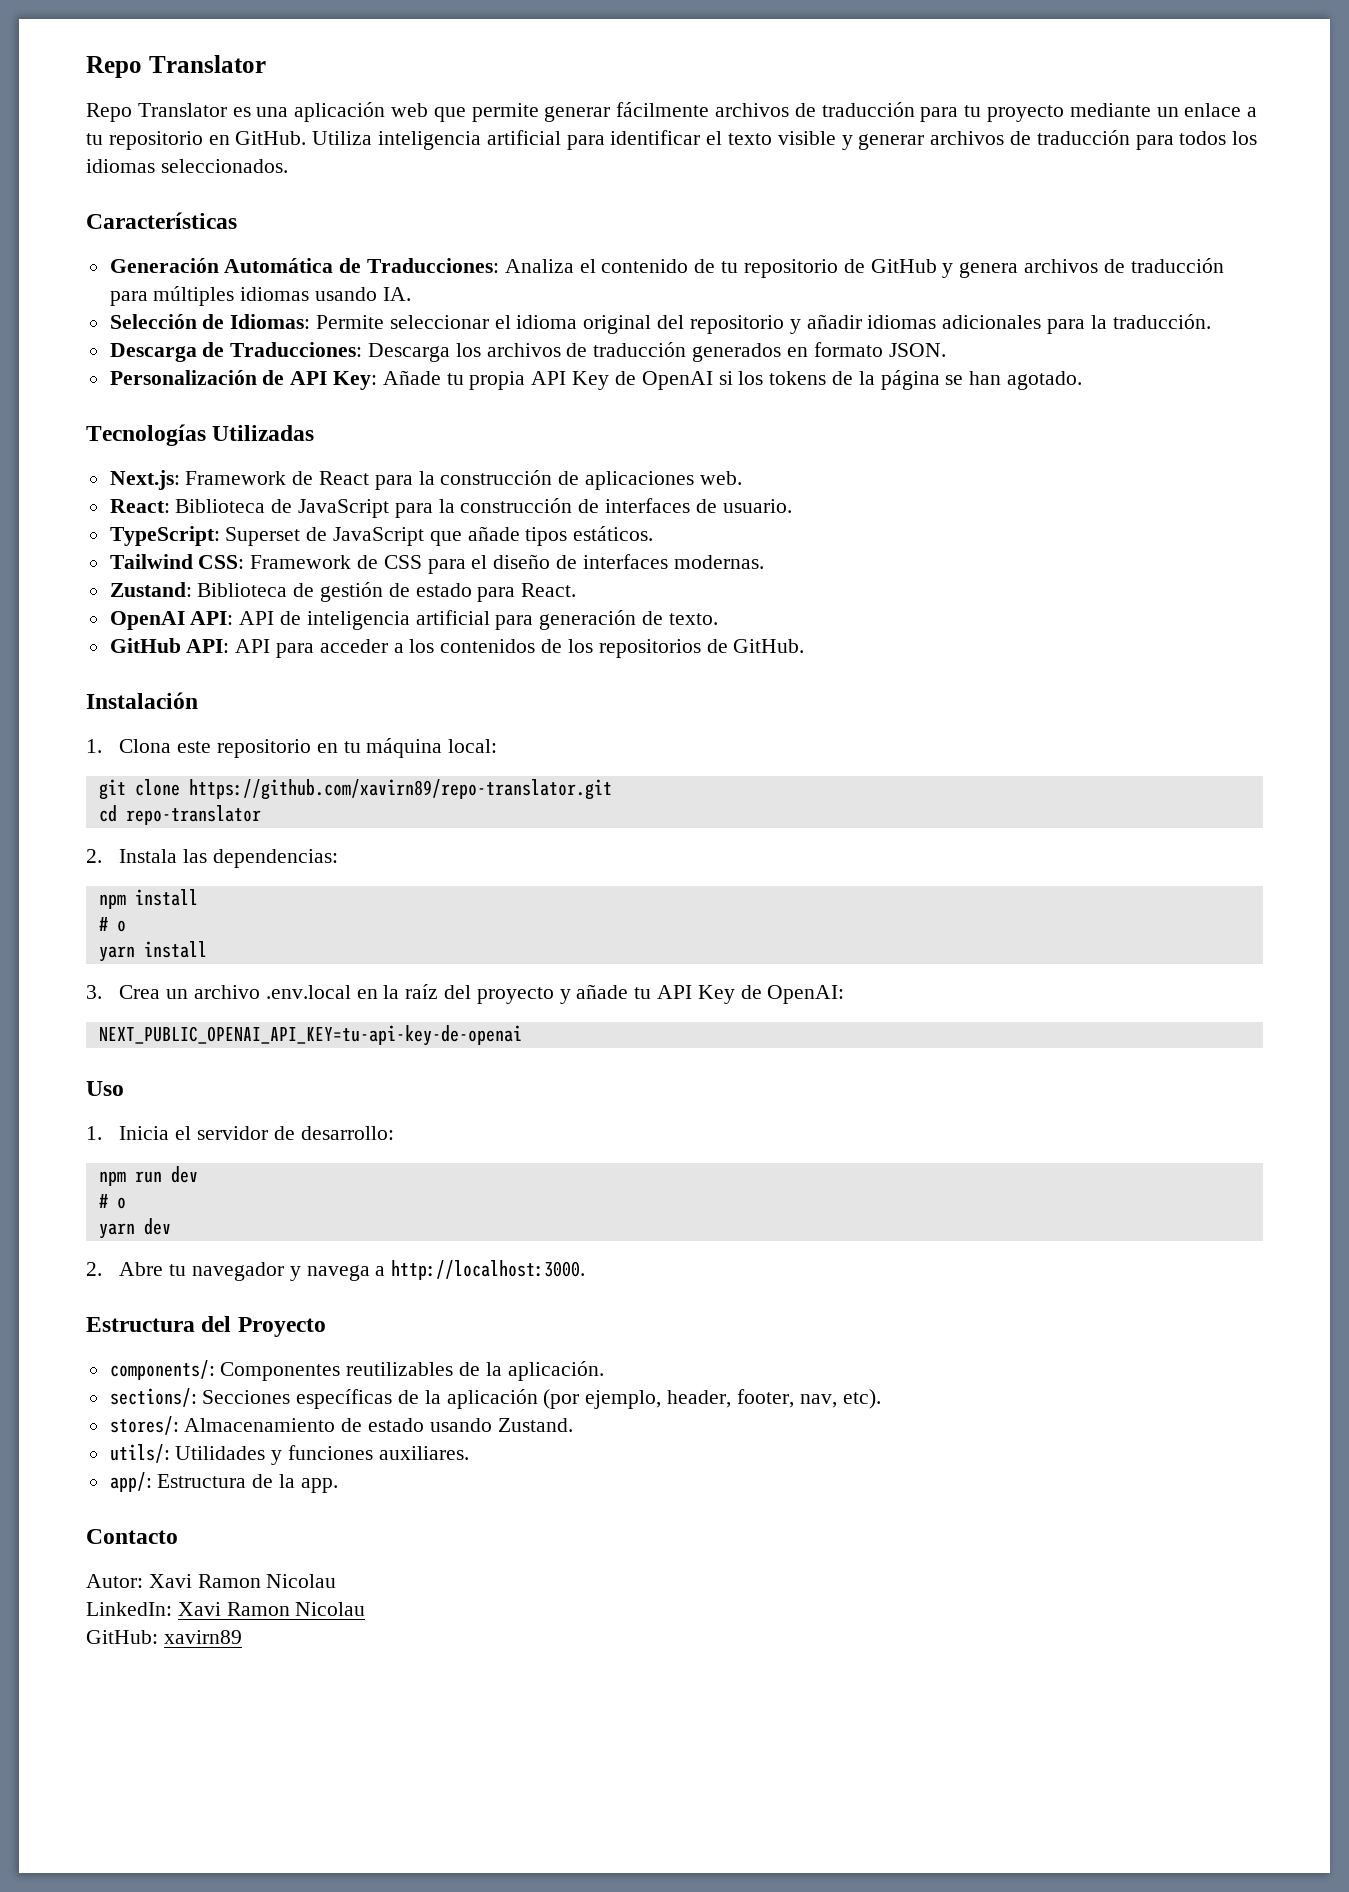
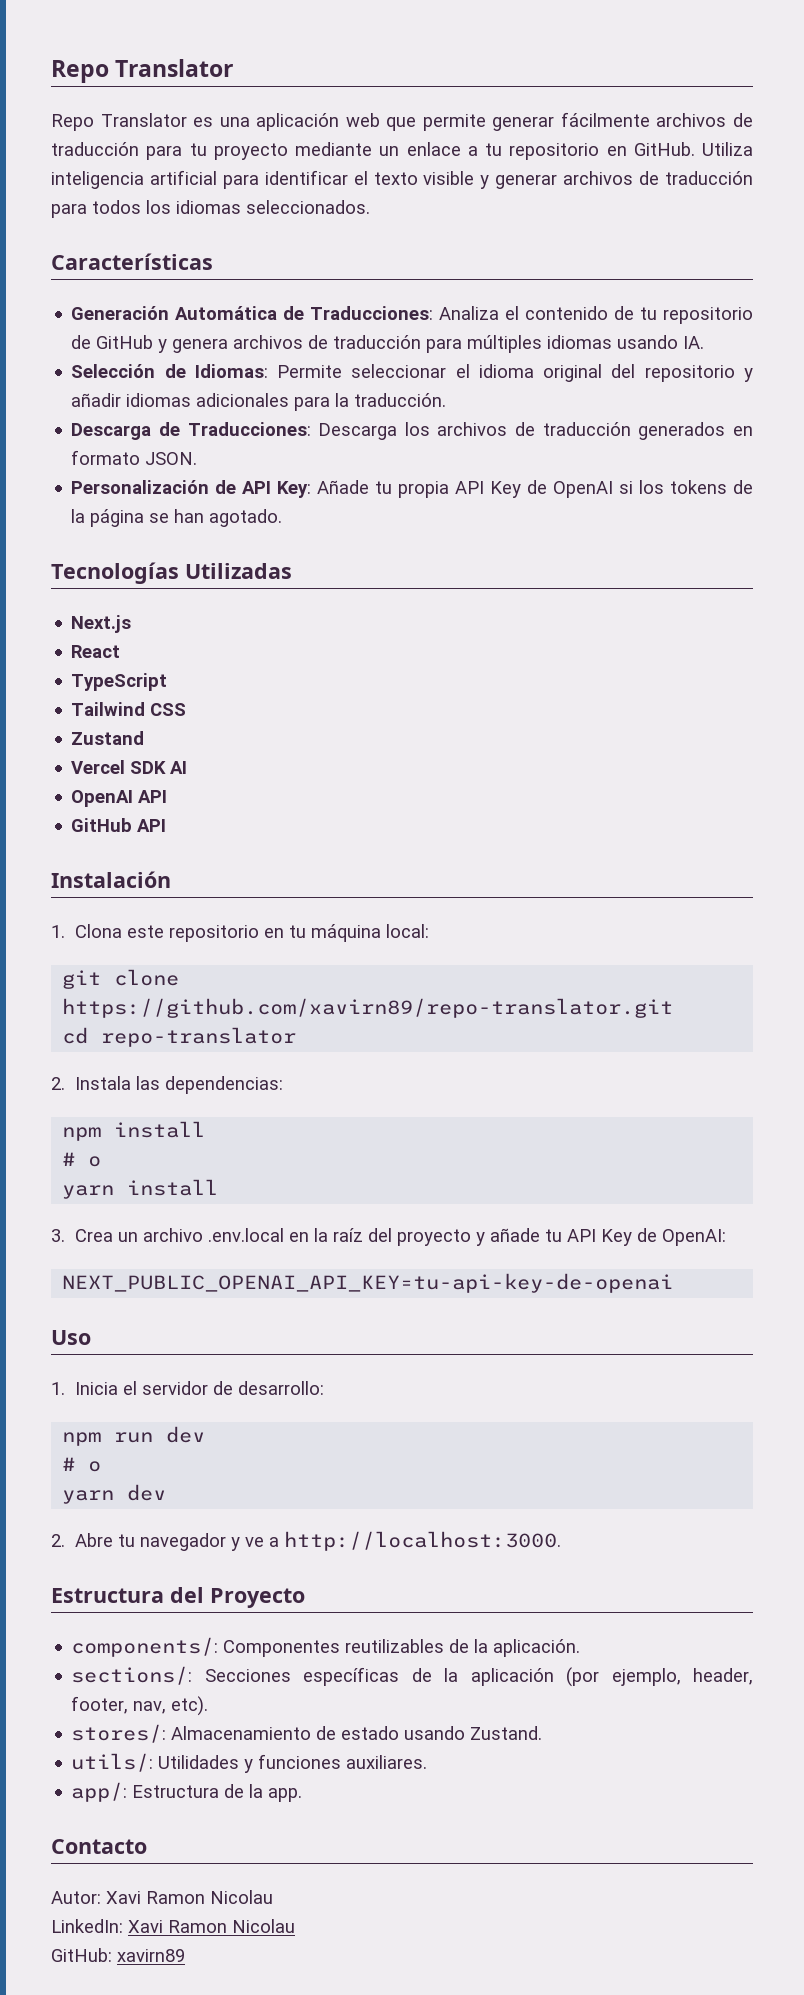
- Next.js: Framework de React para la construcción de aplicaciones web.
- React: Biblioteca de JavaScript para la construcción de interfaces de usuario.
- TypeScript: Superset de JavaScript que añade tipos estáticos.
- Tailwind CSS: Framework de CSS para el diseño de interfaces modernas.
- Zustand: Biblioteca de gestión de estado para React.
- OpenAI API: API de inteligencia artificial para generación de texto.
- GitHub API: API para acceder a los contenidos de los repositorios de GitHub.
+ Next.js
+ React
+ TypeScript
+ Tailwind CSS
+ Zustand
+ Vercel SDK AI
+ OpenAI API
+ GitHub API
- 2. Abre tu navegador y navega a http://localhost:3000.
+ 2. Abre tu navegador y ve a http://localhost:3000.

